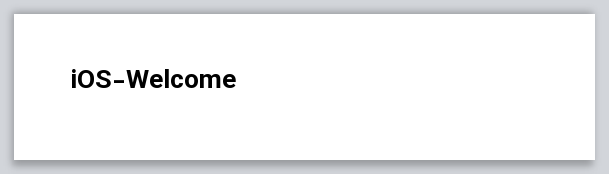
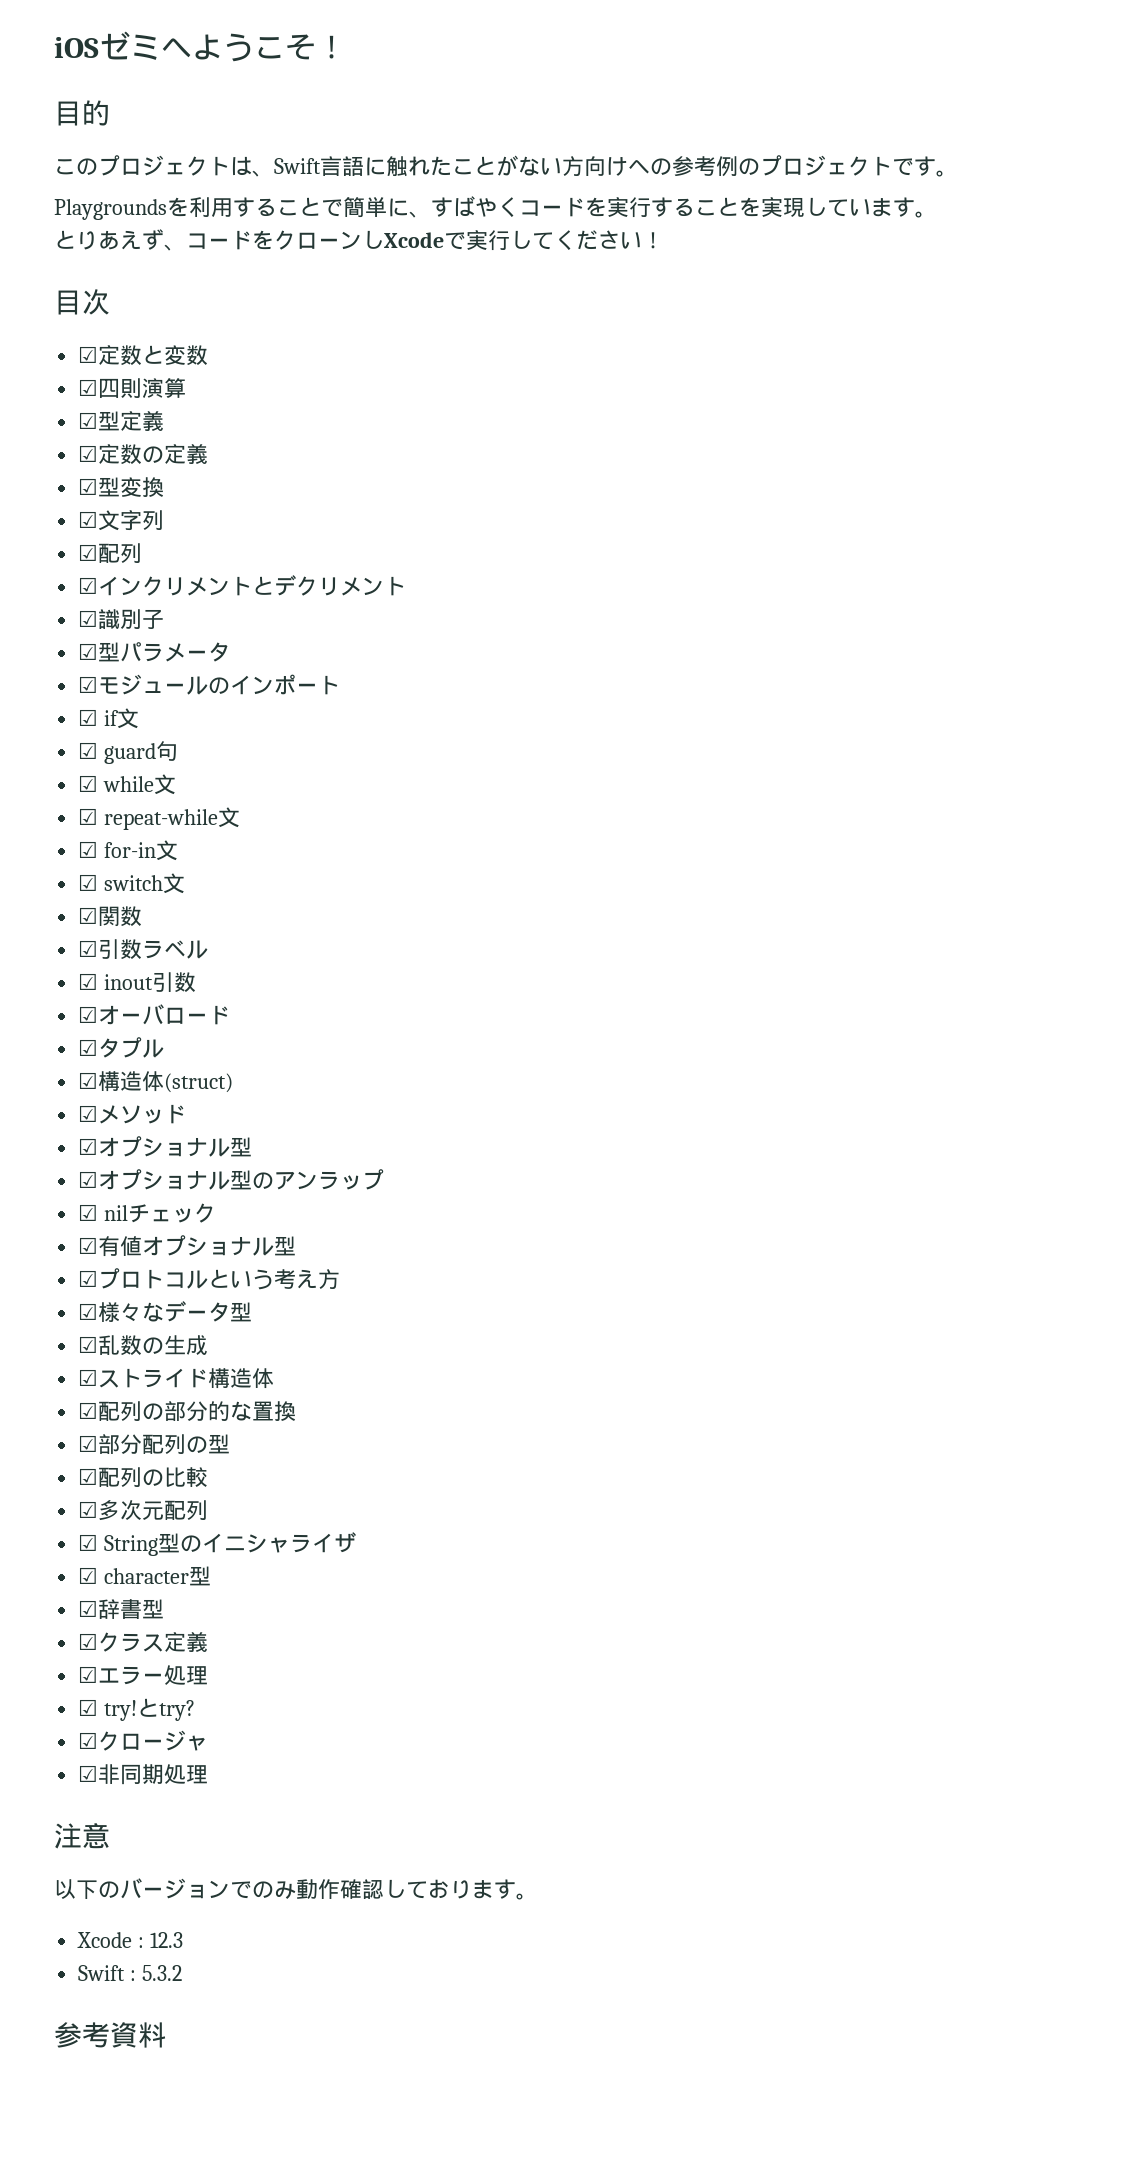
- iOS-Welcome
+ iOSゼミへようこそ！
+ 目的
+ このプロジェクトは、Swift言語に触れたことがない方向けへの参考例のプロジェクトです。
+ Playgroundsを利用することで簡単に、すばやくコードを実行することを実現しています。
+ とりあえず、コードをクローンしXcodeで実行してください！
+ 目次
+ ☑定数と変数
+ ☑四則演算
+ ☑型定義
+ ☑定数の定義
+ ☑型変換
+ ☑文字列
+ ☑配列
+ ☑インクリメントとデクリメント
+ ☑識別子
+ ☑型パラメータ
+ ☑モジュールのインポート
+ ☑ if文
+ ☑ guard句
+ ☑ while文
+ ☑ repeat-while文
+ ☑ for-in文
+ ☑ switch文
+ ☑関数
+ ☑引数ラベル
+ ☑ inout引数
+ ☑オーバロード
+ ☑タプル
+ ☑構造体(struct)
+ ☑メソッド
+ ☑オプショナル型
+ ☑オプショナル型のアンラップ
+ ☑ nilチェック
+ ☑有値オプショナル型
+ ☑プロトコルという考え方
+ ☑様々なデータ型
+ ☑乱数の生成
+ ☑ストライド構造体
+ ☑配列の部分的な置換
+ ☑部分配列の型
+ ☑配列の比較
+ ☑多次元配列
+ ☑ String型のイニシャライザ
+ ☑ character型
+ ☑辞書型
+ ☑クラス定義
+ ☑エラー処理
+ ☑ try!とtry?
+ ☑クロージャ
+ ☑非同期処理
+ 注意
+ 以下のバージョンでのみ動作確認しております。
+ Xcode : 12.3
+ Swift : 5.3.2
+ 参考資料

